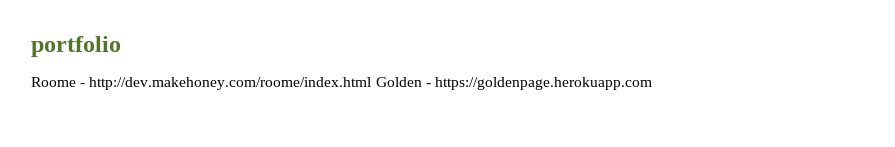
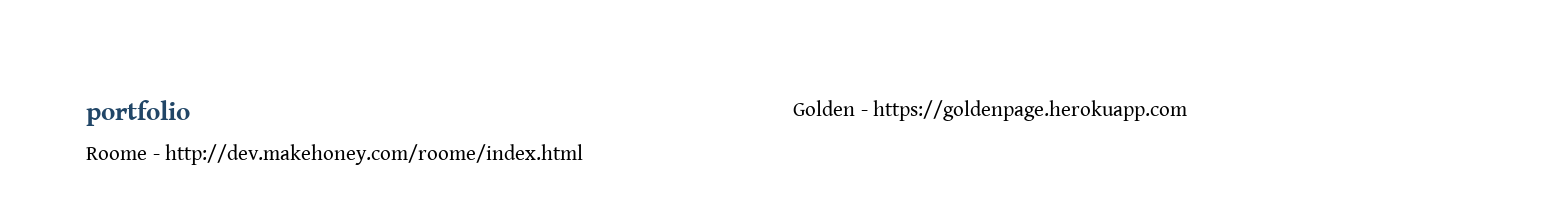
- Roome - http://dev.makehoney.com/roome/index.html Golden - https://goldenpage.herokuapp.com
+ Roome - http://dev.makehoney.com/roome/index.html
+ Golden - https://goldenpage.herokuapp.com

